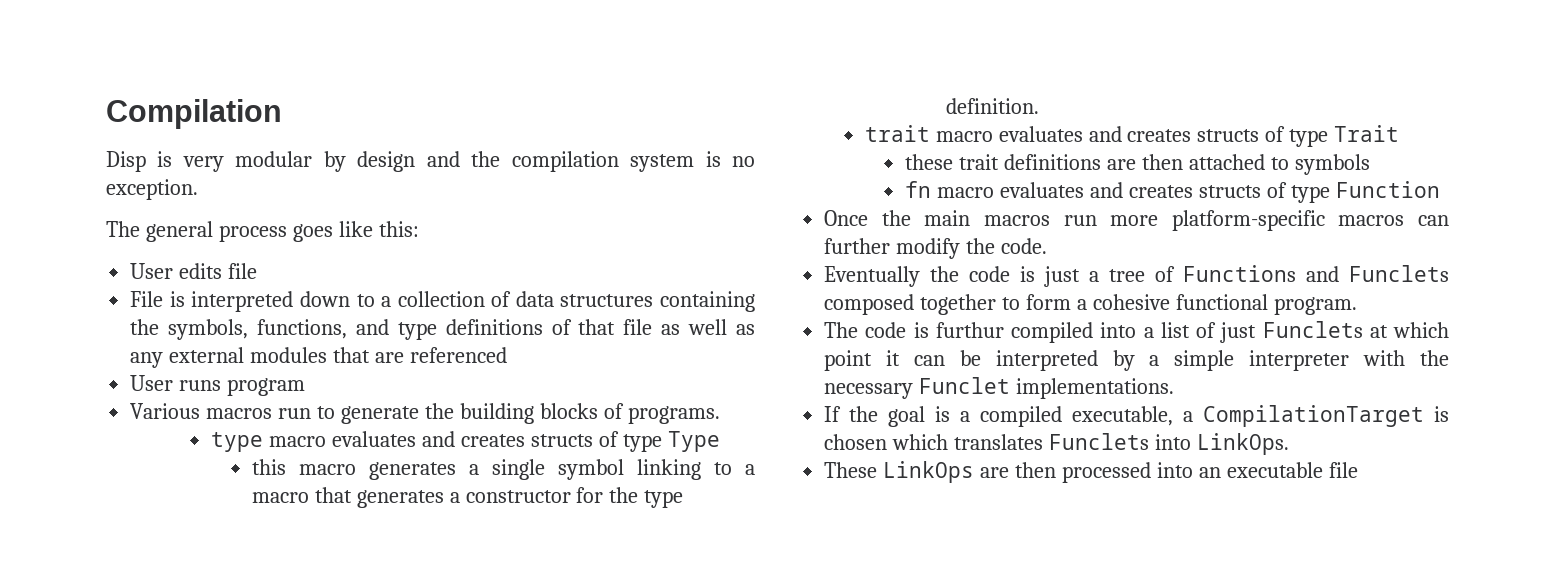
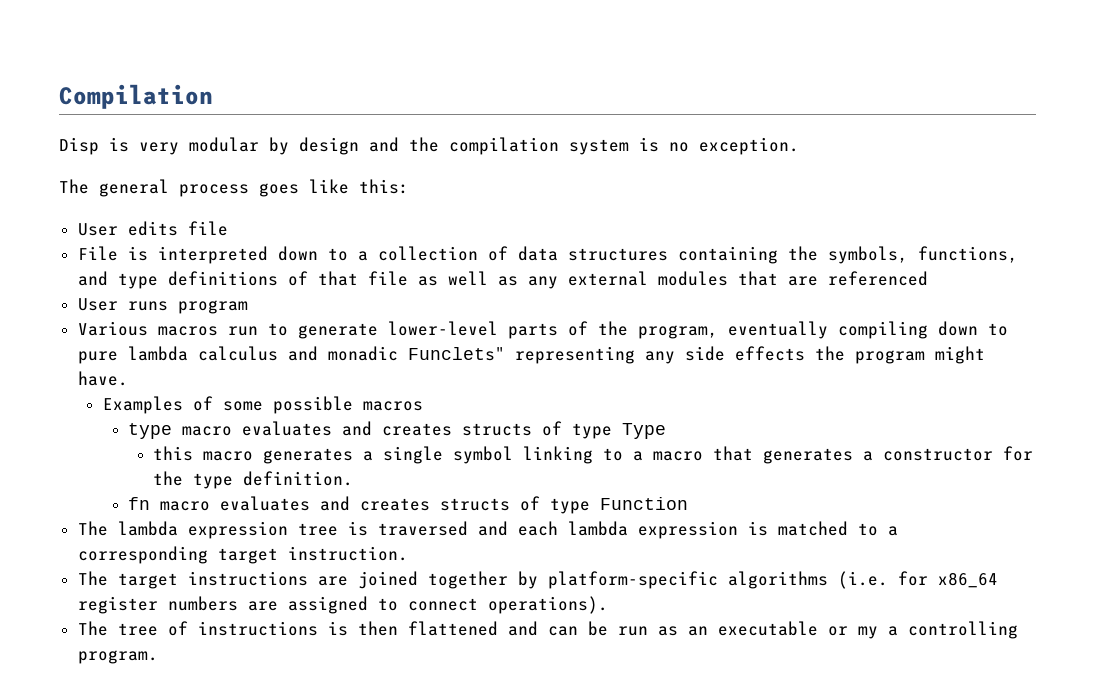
- Various macros run to generate the building blocks of programs.
+ Various macros run to generate lower-level parts of the program, eventually compiling down to pure lambda calculus and monadic Funclets" representing any side effects the program might have.
+ Examples of some possible macros
- trait macro evaluates and creates structs of type Trait
- these trait definitions are then attached to symbols
- Once the main macros run more platform-specific macros can further modify the code.
- Eventually the code is just a tree of Functions and Funclets composed together to form a cohesive functional program.
- The code is furthur compiled into a list of just Funclets at which point it can be interpreted by a simple interpreter with the necessary Funclet implementations.
- If the goal is a compiled executable, a CompilationTarget is chosen which translates Funclets into LinkOps.
- These LinkOps are then processed into an executable file
+ The lambda expression tree is traversed and each lambda expression is matched to a corresponding target instruction.
+ The target instructions are joined together by platform-specific algorithms (i.e. for x86_64 register numbers are assigned to connect operations).
+ The tree of instructions is then flattened and can be run as an executable or my a controlling program.

